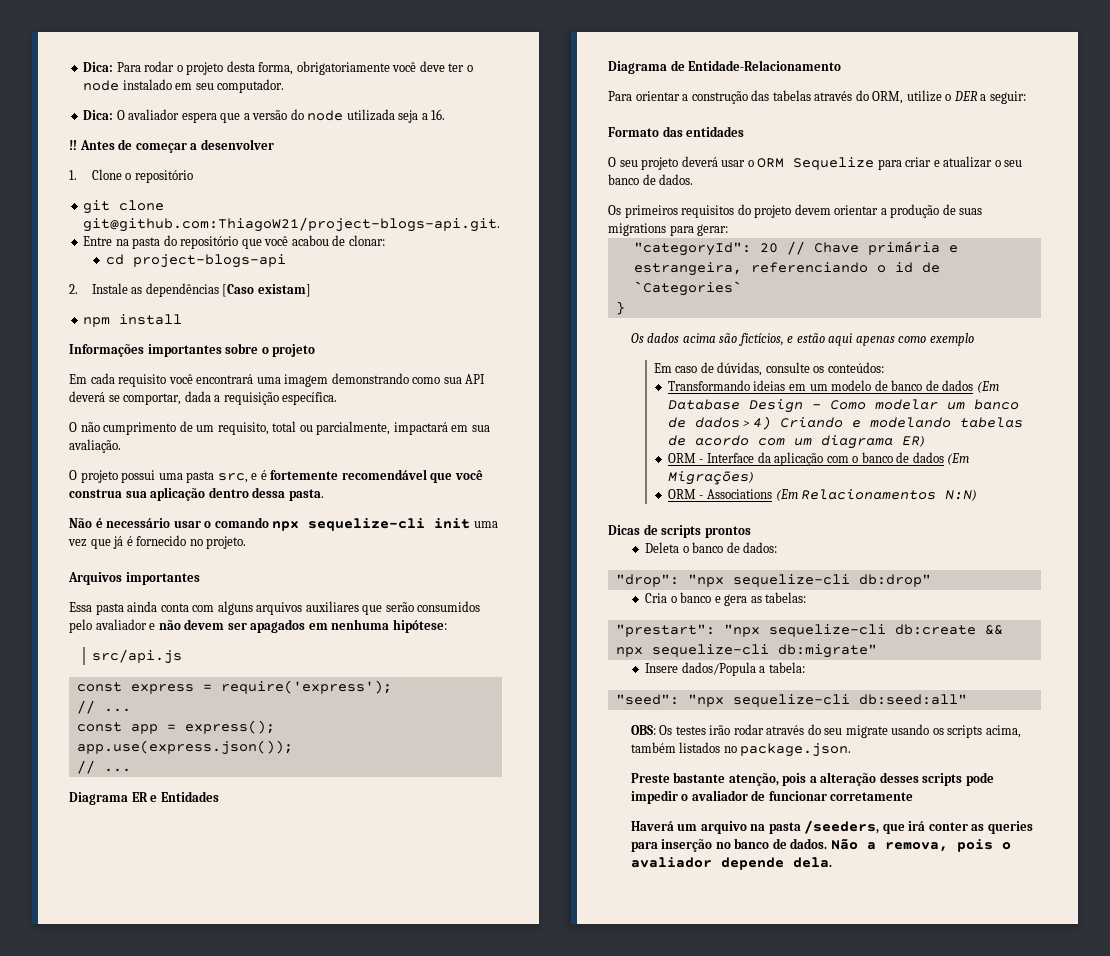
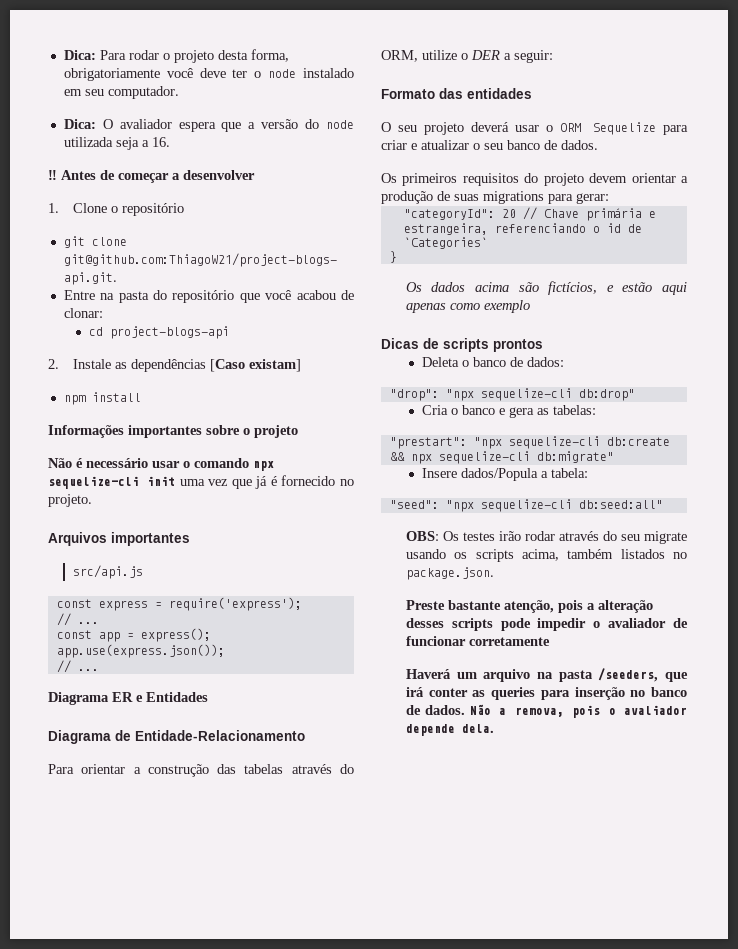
- Em cada requisito você encontrará uma imagem demonstrando como sua API deverá se comportar, dada a requisição específica.
- O não cumprimento de um requisito, total ou parcialmente, impactará em sua avaliação.
- O projeto possui uma pasta src, e é fortemente recomendável que você construa sua aplicação dentro dessa pasta.
- Essa pasta ainda conta com alguns arquivos auxiliares que serão consumidos pelo avaliador e não devem ser apagados em nenhuma hipótese:
- Em caso de dúvidas, consulte os conteúdos:
- Transformando ideias em um modelo de banco de dados (Em Database Design - Como modelar um banco de dados > 4) Criando e modelando tabelas de acordo com um diagrama ER)
- ORM - Interface da aplicação com o banco de dados (Em Migrações)
- ORM - Associations (Em Relacionamentos N:N)

